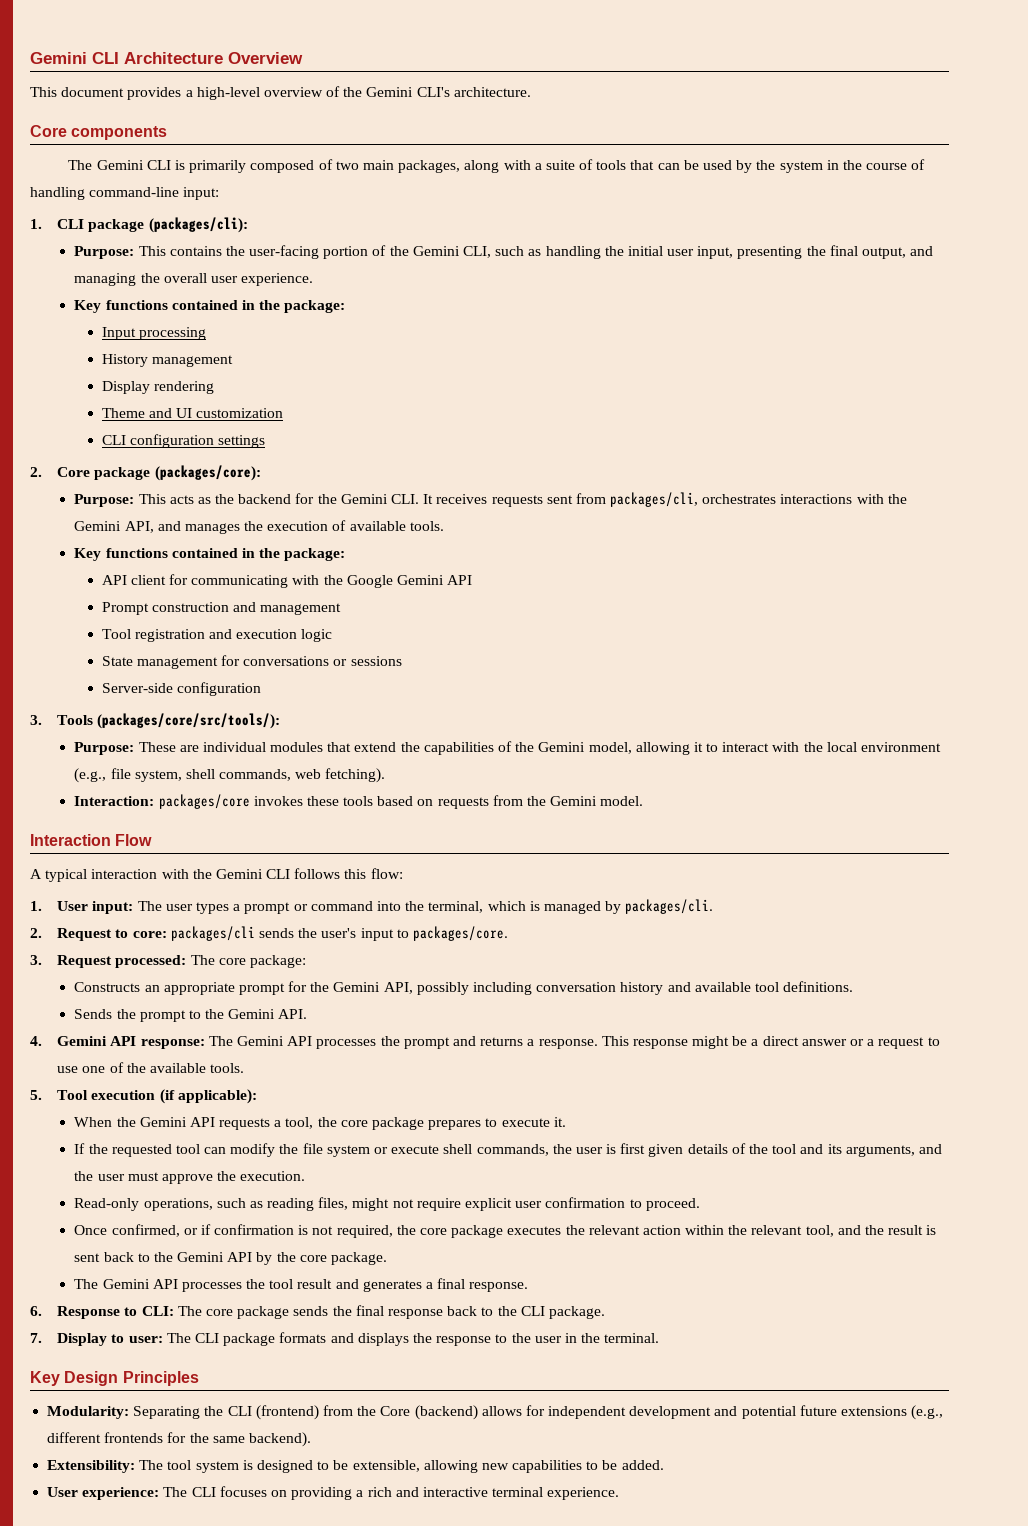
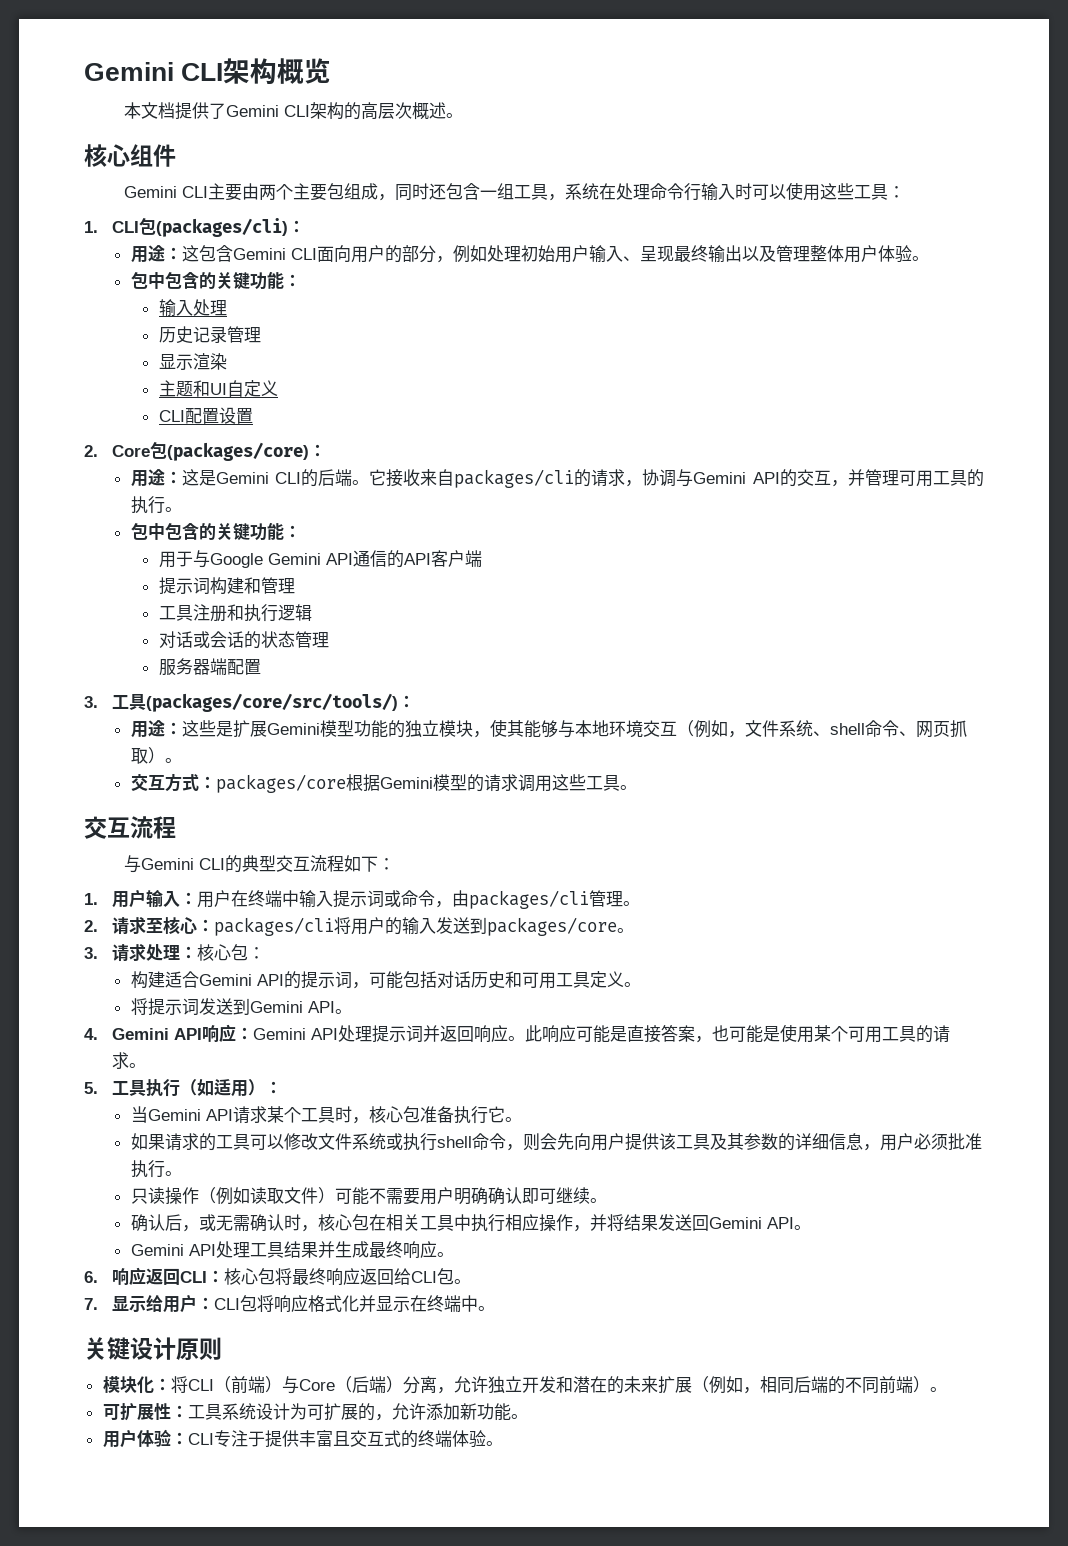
- Gemini CLI Architecture Overview
- This document provides a high-level overview of the Gemini CLI's architecture.
- Core components
- The Gemini CLI is primarily composed of two main packages, along with a suite of tools that can be used by the system in the course of handling command-line input:
- 1. CLI package (packages/cli):
- Purpose: This contains the user-facing portion of the Gemini CLI, such as handling the initial user input, presenting the final output, and managing the overall user experience.
- Key functions contained in the package:
- Input processing
- History management
- Display rendering
- Theme and UI customization
- CLI configuration settings
+ Gemini CLI架构概览
+ 本文档提供了Gemini CLI架构的高层次概述。
+ 核心组件
+ Gemini CLI主要由两个主要包组成，同时还包含一组工具，系统在处理命令行输入时可以使用这些工具：
+ 1. CLI包(packages/cli)：
+ 用途：这包含Gemini CLI面向用户的部分，例如处理初始用户输入、呈现最终输出以及管理整体用户体验。
+ 包中包含的关键功能：
+ 输入处理
+ 历史记录管理
+ 显示渲染
+ 主题和UI自定义
+ CLI配置设置
- 2. Core package (packages/core):
- Purpose: This acts as the backend for the Gemini CLI. It receives requests sent from packages/cli, orchestrates interactions with the Gemini API, and manages the execution of available tools.
- Key functions contained in the package:
- API client for communicating with the Google Gemini API
- Prompt construction and management
- Tool registration and execution logic
- State management for conversations or sessions
- Server-side configuration
- 3. Tools (packages/core/src/tools/):
- Purpose: These are individual modules that extend the capabilities of the Gemini model, allowing it to interact with the local environment (e.g., file system, shell commands, web fetching).
- Interaction: packages/core invokes these tools based on requests from the Gemini model.
- Interaction Flow
- A typical interaction with the Gemini CLI follows this flow:
- 1. User input: The user types a prompt or command into the terminal, which is managed by packages/cli.
- 2. Request to core: packages/cli sends the user's input to packages/core.
- 3. Request processed: The core package:
- Constructs an appropriate prompt for the Gemini API, possibly including conversation history and available tool definitions.
- Sends the prompt to the Gemini API.
- 4. Gemini API response: The Gemini API processes the prompt and returns a response. This response might be a direct answer or a request to use one of the available tools.
- 5. Tool execution (if applicable):
- When the Gemini API requests a tool, the core package prepares to execute it.
- If the requested tool can modify the file system or execute shell commands, the user is first given details of the tool and its arguments, and the user must approve the execution.
- Read-only operations, such as reading files, might not require explicit user confirmation to proceed.
- Once confirmed, or if confirmation is not required, the core package executes the relevant action within the relevant tool, and the result is sent back to the Gemini API by the core package.
- The Gemini API processes the tool result and generates a final response.
- 6. Response to CLI: The core package sends the final response back to the CLI package.
- 7. Display to user: The CLI package formats and displays the response to the user in the terminal.
- Key Design Principles
- Modularity: Separating the CLI (frontend) from the Core (backend) allows for independent development and potential future extensions (e.g., different frontends for the same backend).
- Extensibility: The tool system is designed to be extensible, allowing new capabilities to be added.
- User experience: The CLI focuses on providing a rich and interactive terminal experience.
+ 2. Core包(packages/core)：
+ 用途：这是Gemini CLI的后端。它接收来自packages/cli的请求，协调与Gemini API的交互，并管理可用工具的执行。
+ 包中包含的关键功能：
+ 用于与Google Gemini API通信的API客户端
+ 提示词构建和管理
+ 工具注册和执行逻辑
+ 对话或会话的状态管理
+ 服务器端配置
+ 3.工具(packages/core/src/tools/)：
+ 用途：这些是扩展Gemini模型功能的独立模块，使其能够与本地环境交互（例如，文件系统、shell命令、网页抓取）。
+ 交互方式：packages/core根据Gemini模型的请求调用这些工具。
+ 交互流程
+ 与Gemini CLI的典型交互流程如下：
+ 1.用户输入：用户在终端中输入提示词或命令，由packages/cli管理。
+ 2.请求至核心：packages/cli将用户的输入发送到packages/core。
+ 3.请求处理：核心包：
+ 构建适合Gemini API的提示词，可能包括对话历史和可用工具定义。
+ 将提示词发送到Gemini API。
+ 4. Gemini API响应：Gemini API处理提示词并返回响应。此响应可能是直接答案，也可能是使用某个可用工具的请求。
+ 5.工具执行（如适用）：
+ 当Gemini API请求某个工具时，核心包准备执行它。
+ 如果请求的工具可以修改文件系统或执行shell命令，则会先向用户提供该工具及其参数的详细信息，用户必须批准执行。
+ 只读操作（例如读取文件）可能不需要用户明确确认即可继续。
+ 确认后，或无需确认时，核心包在相关工具中执行相应操作，并将结果发送回Gemini API。
+ Gemini API处理工具结果并生成最终响应。
+ 6.响应返回CLI：核心包将最终响应返回给CLI包。
+ 7.显示给用户：CLI包将响应格式化并显示在终端中。
+ 关键设计原则
+ 模块化：将CLI（前端）与Core（后端）分离，允许独立开发和潜在的未来扩展（例如，相同后端的不同前端）。
+ 可扩展性：工具系统设计为可扩展的，允许添加新功能。
+ 用户体验：CLI专注于提供丰富且交互式的终端体验。

